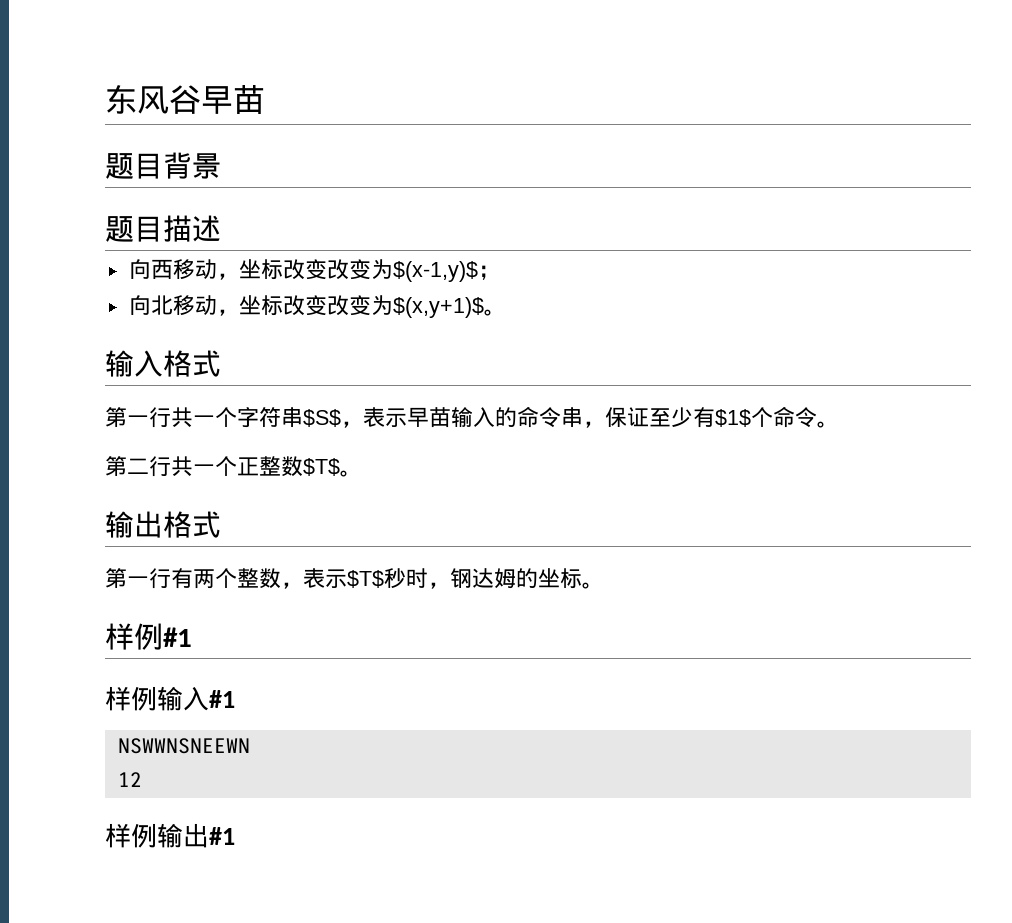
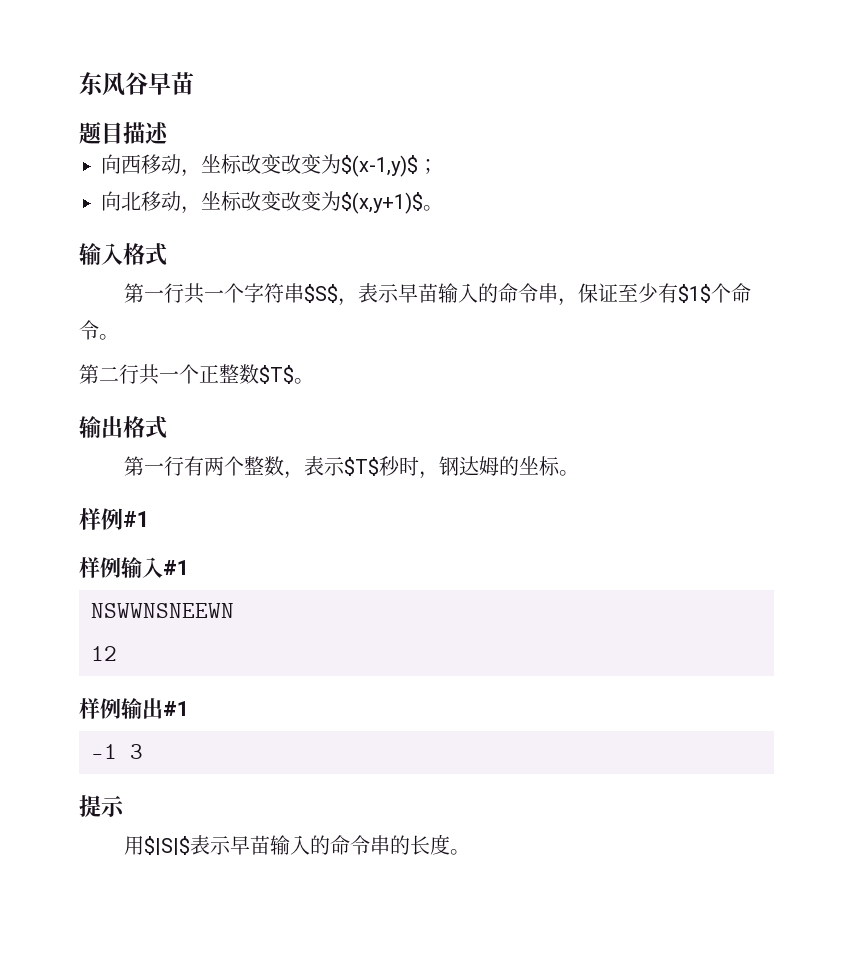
- 题目背景
+ -1 3
+ 提示
+ 用$|S|$表示早苗输入的命令串的长度。

